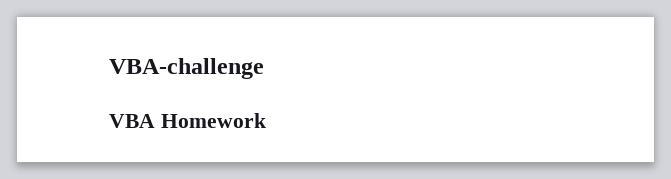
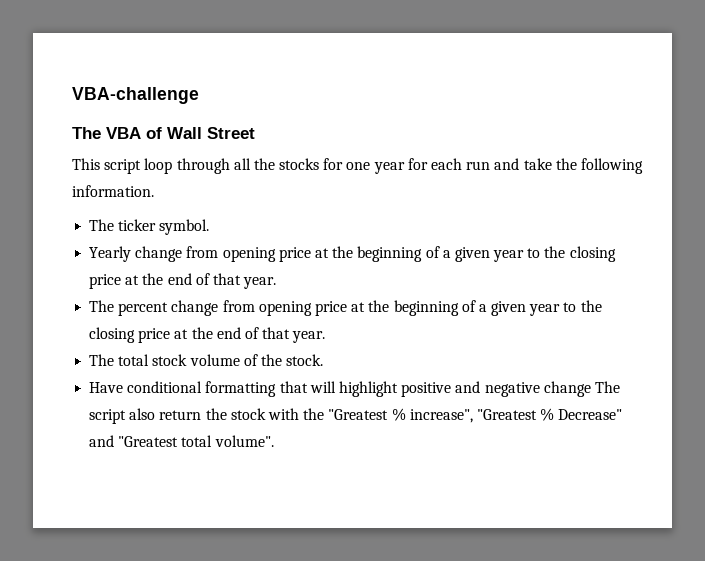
- VBA Homework
+ The VBA of Wall Street
+ This script loop through all the stocks for one year for each run and take the following information.
+ The ticker symbol.
+ Yearly change from opening price at the beginning of a given year to the closing price at the end of that year.
+ The percent change from opening price at the beginning of a given year to the closing price at the end of that year.
+ The total stock volume of the stock.
+ Have conditional formatting that will highlight positive and negative change The script also return the stock with the "Greatest % increase", "Greatest % Decrease" and "Greatest total volume".

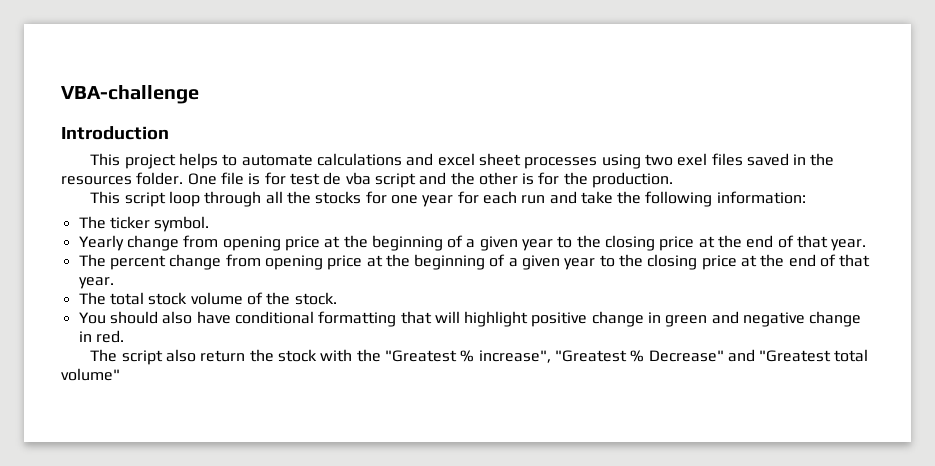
- The VBA of Wall Street
+ Introduction
+ This project helps to automate calculations and excel sheet processes using two exel files saved in the resources folder. One file is for test de vba script and the other is for the production.
- This script loop through all the stocks for one year for each run and take the following information.
+ This script loop through all the stocks for one year for each run and take the following information:
- Have conditional formatting that will highlight positive and negative change The script also return the stock with the "Greatest % increase", "Greatest % Decrease" and "Greatest total volume".
+ You should also have conditional formatting that will highlight positive change in green and negative change in red.
+ The script also return the stock with the "Greatest % increase", "Greatest % Decrease" and "Greatest total volume"

